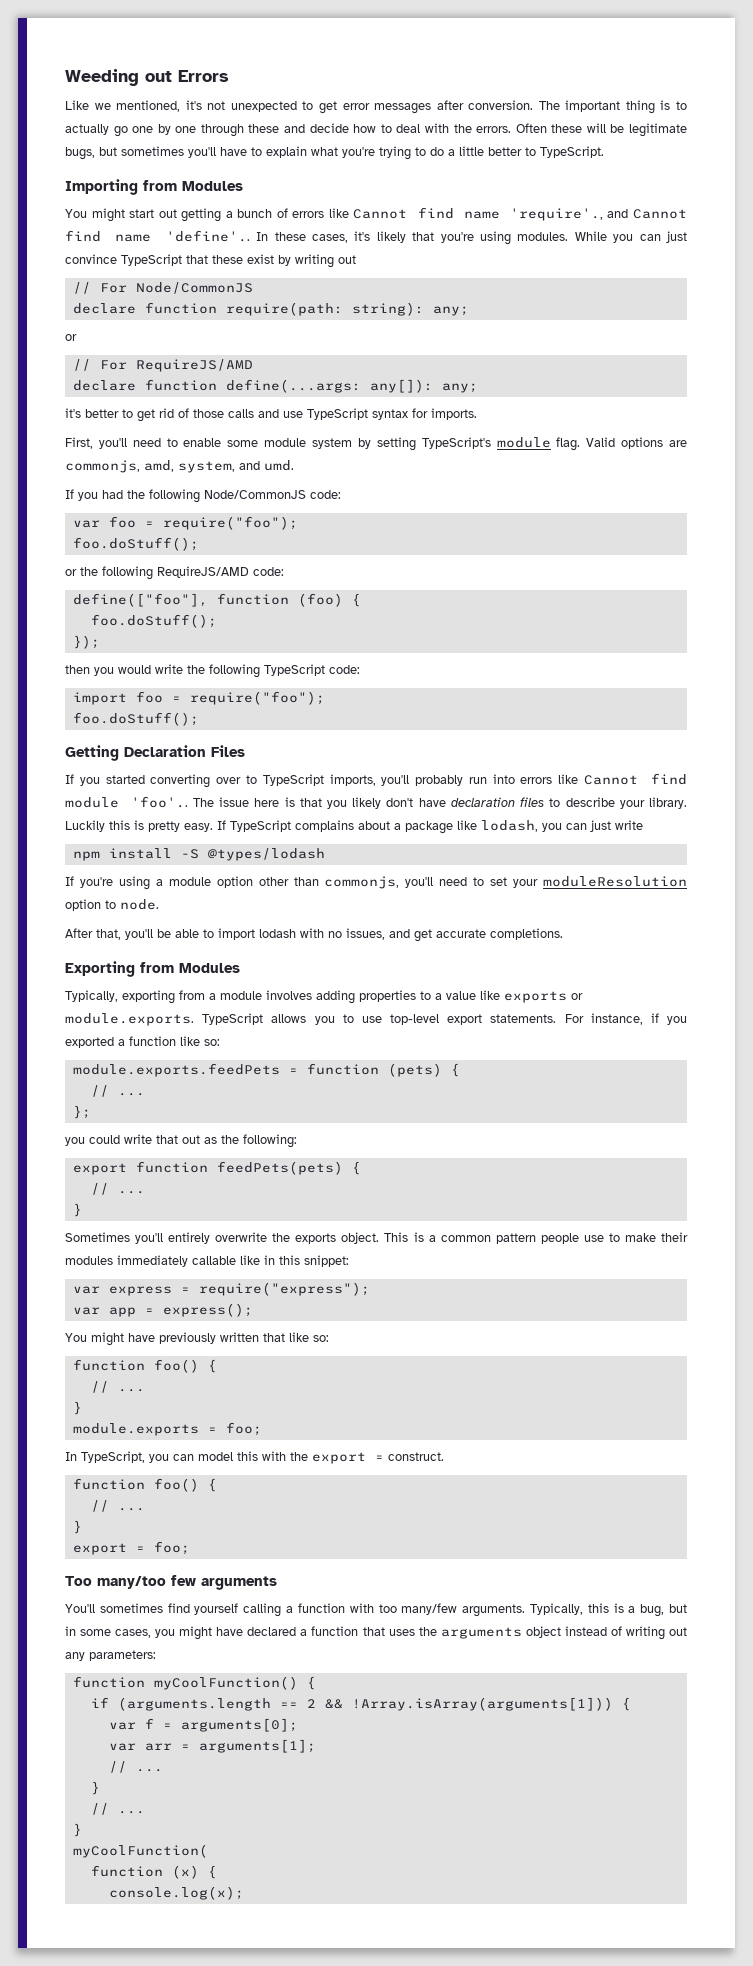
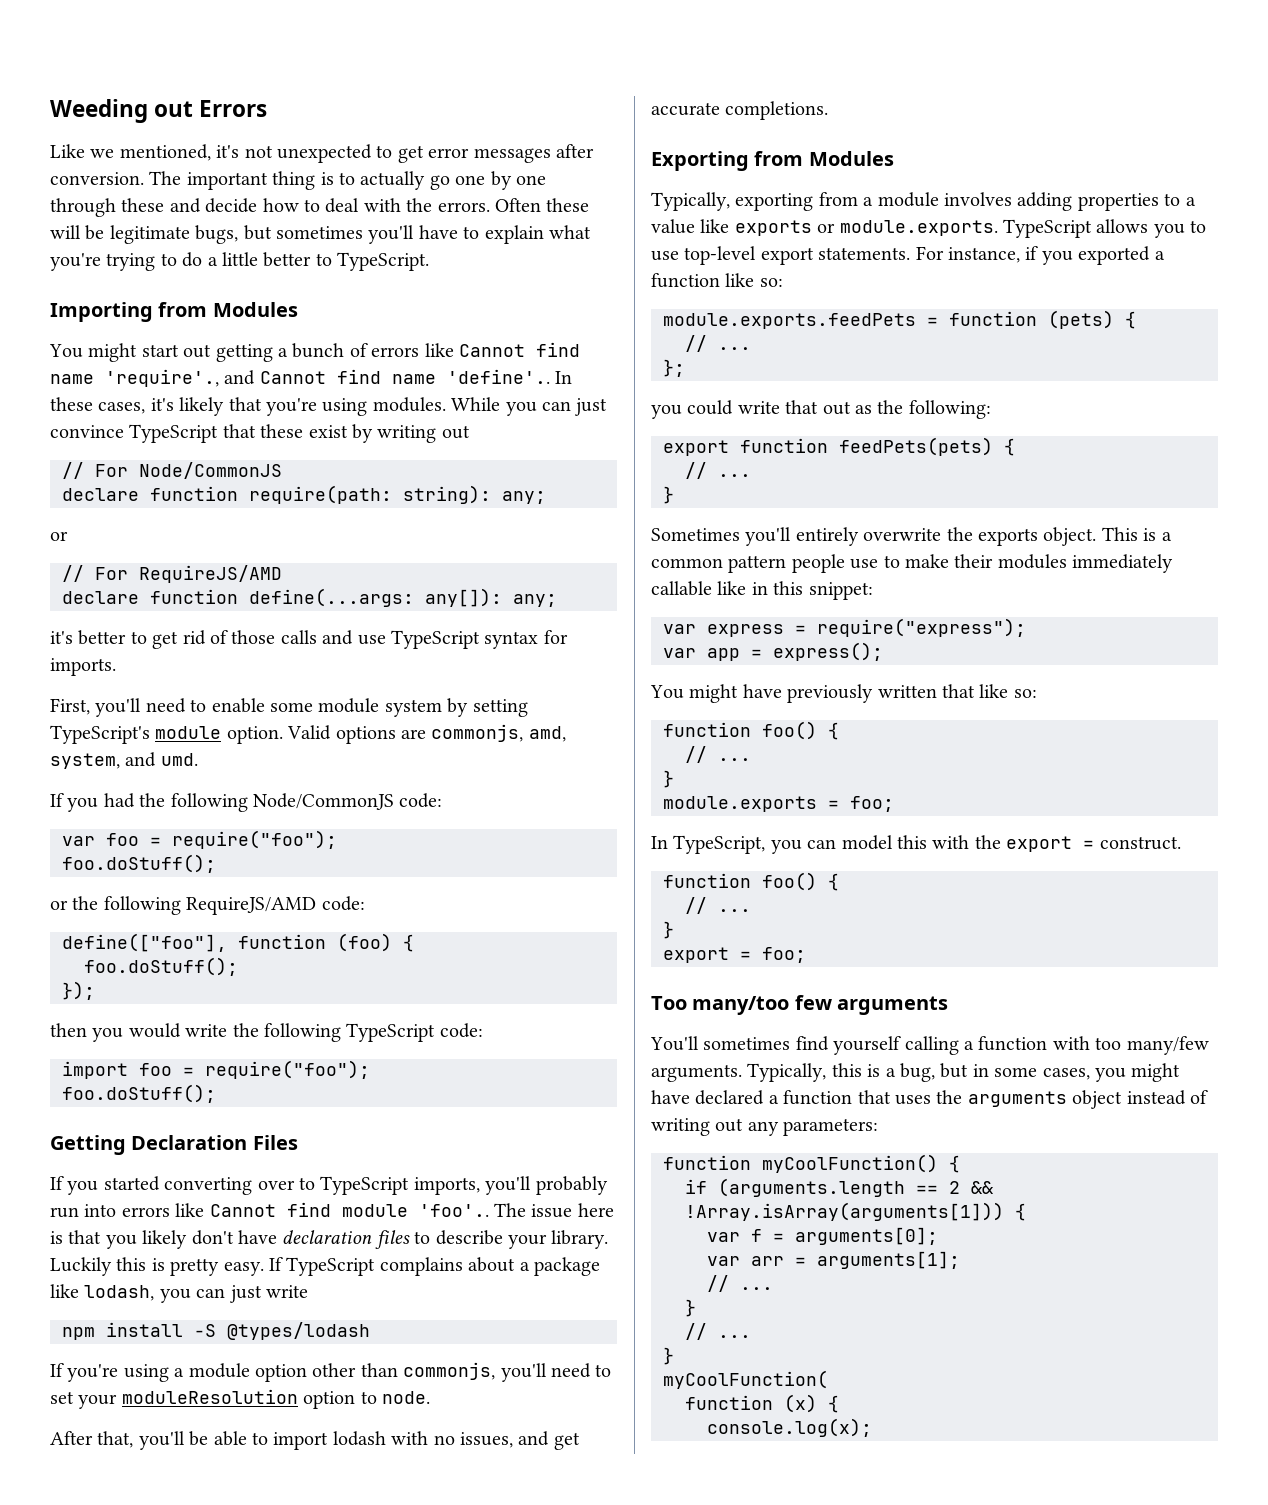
- First, you'll need to enable some module system by setting TypeScript's module flag.
+ First, you'll need to enable some module system by setting TypeScript's module option.

